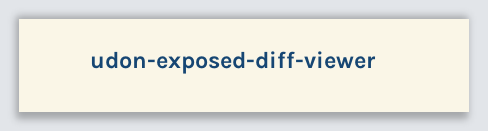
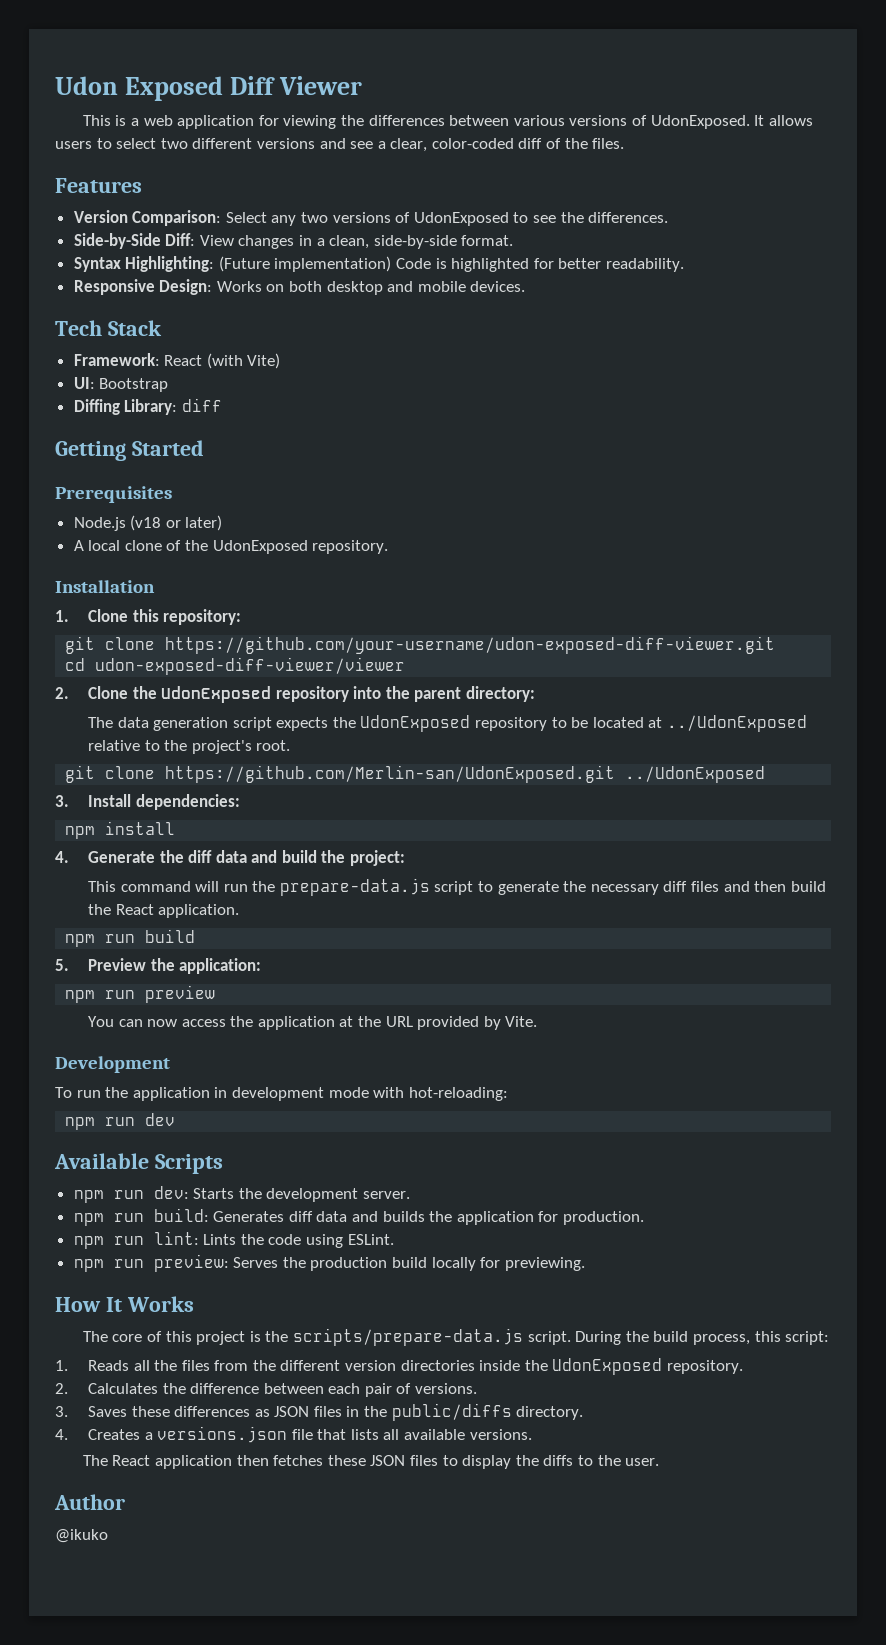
- udon-exposed-diff-viewer
+ Udon Exposed Diff Viewer
+ This is a web application for viewing the differences between various versions of UdonExposed. It allows users to select two different versions and see a clear, color-coded diff of the files.
+ Features
+ Version Comparison: Select any two versions of UdonExposed to see the differences.
+ Side-by-Side Diff: View changes in a clean, side-by-side format.
+ Syntax Highlighting: (Future implementation) Code is highlighted for better readability.
+ Responsive Design: Works on both desktop and mobile devices.
+ Tech Stack
+ Framework: React (with Vite)
+ UI: Bootstrap
+ Diffing Library: diff
+ Getting Started
+ Prerequisites
+ Node.js (v18 or later)
+ A local clone of the UdonExposed repository.
+ Installation
+ 1. Clone this repository:
+ git clone https://github.com/your-username/udon-exposed-diff-viewer.git
+ cd udon-exposed-diff-viewer/viewer
+ 2. Clone the UdonExposed repository into the parent directory:
+ The data generation script expects the UdonExposed repository to be located at ../UdonExposed relative to the project's root.
+ git clone https://github.com/Merlin-san/UdonExposed.git ../UdonExposed
+ 3. Install dependencies:
+ npm install
+ 4. Generate the diff data and build the project:
+ This command will run the prepare-data.js script to generate the necessary diff files and then build the React application.
+ npm run build
+ 5. Preview the application:
+ npm run preview
+ You can now access the application at the URL provided by Vite.
+ Development
+ To run the application in development mode with hot-reloading:
+ npm run dev
+ Available Scripts
+ npm run dev: Starts the development server.
+ npm run build: Generates diff data and builds the application for production.
+ npm run lint: Lints the code using ESLint.
+ npm run preview: Serves the production build locally for previewing.
+ How It Works
+ The core of this project is the scripts/prepare-data.js script. During the build process, this script:
+ 1. Reads all the files from the different version directories inside the UdonExposed repository.
+ 2. Calculates the difference between each pair of versions.
+ 3. Saves these differences as JSON files in the public/diffs directory.
+ 4. Creates a versions.json file that lists all available versions.
+ The React application then fetches these JSON files to display the diffs to the user.
+ Author
+ @ikuko

